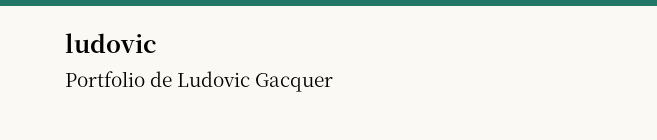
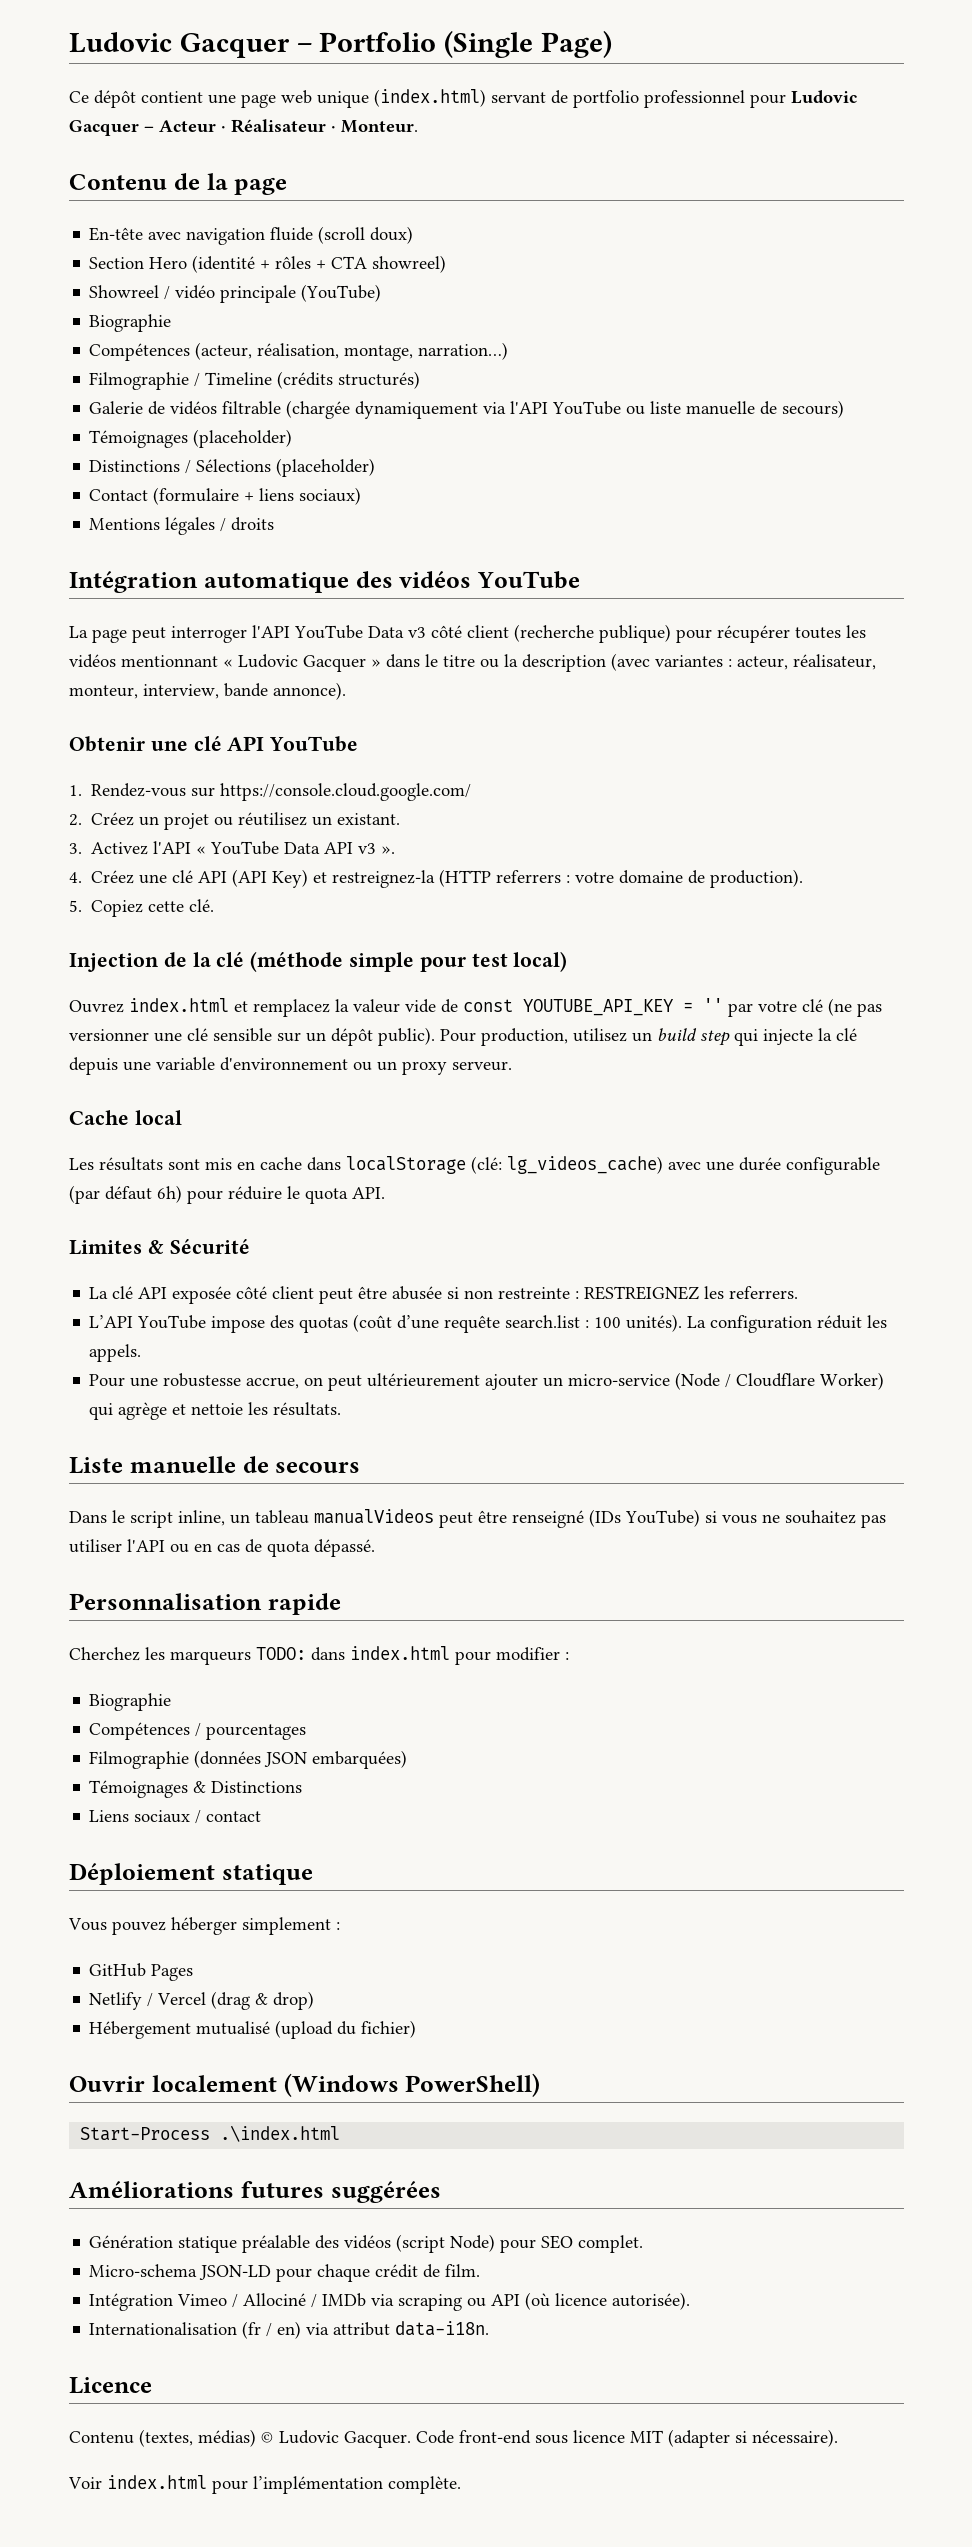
- ludovic
- Portfolio de Ludovic Gacquer
+ Ludovic Gacquer – Portfolio (Single Page)
+ Ce dépôt contient une page web unique (index.html) servant de portfolio professionnel pour Ludovic Gacquer – Acteur · Réalisateur · Monteur.
+ Contenu de la page
+ En-tête avec navigation fluide (scroll doux)
+ Section Hero (identité + rôles + CTA showreel)
+ Showreel / vidéo principale (YouTube)
+ Biographie
+ Compétences (acteur, réalisation, montage, narration…)
+ Filmographie / Timeline (crédits structurés)
+ Galerie de vidéos filtrable (chargée dynamiquement via l'API YouTube ou liste manuelle de secours)
+ Témoignages (placeholder)
+ Distinctions / Sélections (placeholder)
+ Contact (formulaire + liens sociaux)
+ Mentions légales / droits
+ Intégration automatique des vidéos YouTube
+ La page peut interroger l'API YouTube Data v3 côté client (recherche publique) pour récupérer toutes les vidéos mentionnant « Ludovic Gacquer » dans le titre ou la description (avec variantes : acteur, réalisateur, monteur, interview, bande annonce).
+ Obtenir une clé API YouTube
+ 1. Rendez-vous sur https://console.cloud.google.com/
+ 2. Créez un projet ou réutilisez un existant.
+ 3. Activez l'API « YouTube Data API v3 ».
+ 4. Créez une clé API (API Key) et restreignez-la (HTTP referrers : votre domaine de production).
+ 5. Copiez cette clé.
+ Injection de la clé (méthode simple pour test local)
+ Ouvrez index.html et remplacez la valeur vide de const YOUTUBE_API_KEY = '' par votre clé (ne pas versionner une clé sensible sur un dépôt public). Pour production, utilisez un build step qui injecte la clé depuis une variable d'environnement ou un proxy serveur.
+ Cache local
+ Les résultats sont mis en cache dans localStorage (clé: lg_videos_cache) avec une durée configurable (par défaut 6h) pour réduire le quota API.
+ Limites & Sécurité
+ La clé API exposée côté client peut être abusée si non restreinte : RESTREIGNEZ les referrers.
+ L’API YouTube impose des quotas (coût d’une requête search.list : 100 unités). La configuration réduit les appels.
+ Pour une robustesse accrue, on peut ultérieurement ajouter un micro-service (Node / Cloudflare Worker) qui agrège et nettoie les résultats.
+ Liste manuelle de secours
+ Dans le script inline, un tableau manualVideos peut être renseigné (IDs YouTube) si vous ne souhaitez pas utiliser l'API ou en cas de quota dépassé.
+ Personnalisation rapide
+ Cherchez les marqueurs TODO: dans index.html pour modifier :
+ Biographie
+ Compétences / pourcentages
+ Filmographie (données JSON embarquées)
+ Témoignages & Distinctions
+ Liens sociaux / contact
+ Déploiement statique
+ Vous pouvez héberger simplement :
+ GitHub Pages
+ Netlify / Vercel (drag & drop)
+ Hébergement mutualisé (upload du fichier)
+ Ouvrir localement (Windows PowerShell)
+ Start-Process .\index.html
+ Améliorations futures suggérées
+ Génération statique préalable des vidéos (script Node) pour SEO complet.
+ Micro-schema JSON-LD pour chaque crédit de film.
+ Intégration Vimeo / Allociné / IMDb via scraping ou API (où licence autorisée).
+ Internationalisation (fr / en) via attribut data-i18n.
+ Licence
+ Contenu (textes, médias) © Ludovic Gacquer. Code front-end sous licence MIT (adapter si nécessaire).
+ Voir index.html pour l’implémentation complète.

